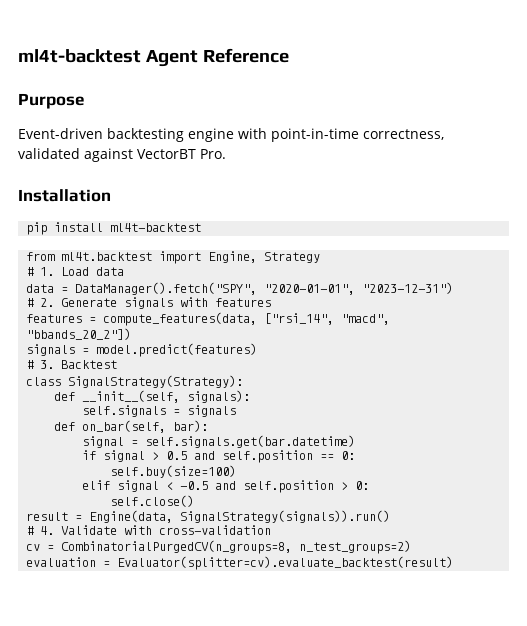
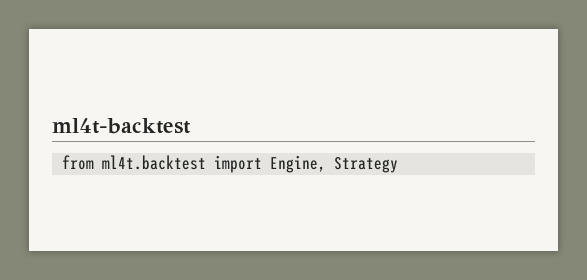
- ml4t-backtest Agent Reference
- Purpose
- Event-driven backtesting engine with point-in-time correctness, validated against VectorBT Pro.
- Installation
- pip install ml4t-backtest
+ ml4t-backtest
- # 1. Load data
- data = DataManager().fetch("SPY", "2020-01-01", "2023-12-31")
- # 2. Generate signals with features
- features = compute_features(data, ["rsi_14", "macd", "bbands_20_2"])
- signals = model.predict(features)
- # 3. Backtest
- class SignalStrategy(Strategy):
- def __init__(self, signals):
- self.signals = signals
- def on_bar(self, bar):
- signal = self.signals.get(bar.datetime)
- if signal > 0.5 and self.position == 0:
- self.buy(size=100)
- elif signal < -0.5 and self.position > 0:
- self.close()
- result = Engine(data, SignalStrategy(signals)).run()
- # 4. Validate with cross-validation
- cv = CombinatorialPurgedCV(n_groups=8, n_test_groups=2)
- evaluation = Evaluator(splitter=cv).evaluate_backtest(result)

